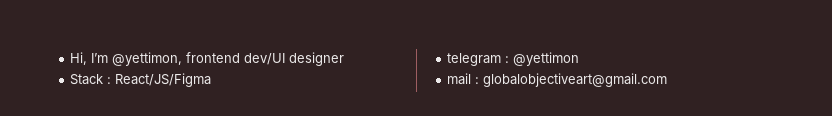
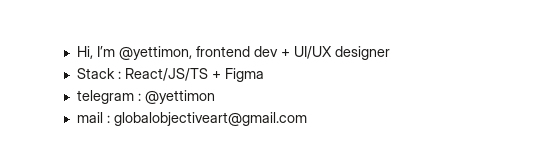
- Hi, I’m @yettimon, frontend dev/UI designer
+ Hi, I’m @yettimon, frontend dev + UI/UX designer
- Stack : React/JS/Figma
+ Stack : React/JS/TS + Figma

